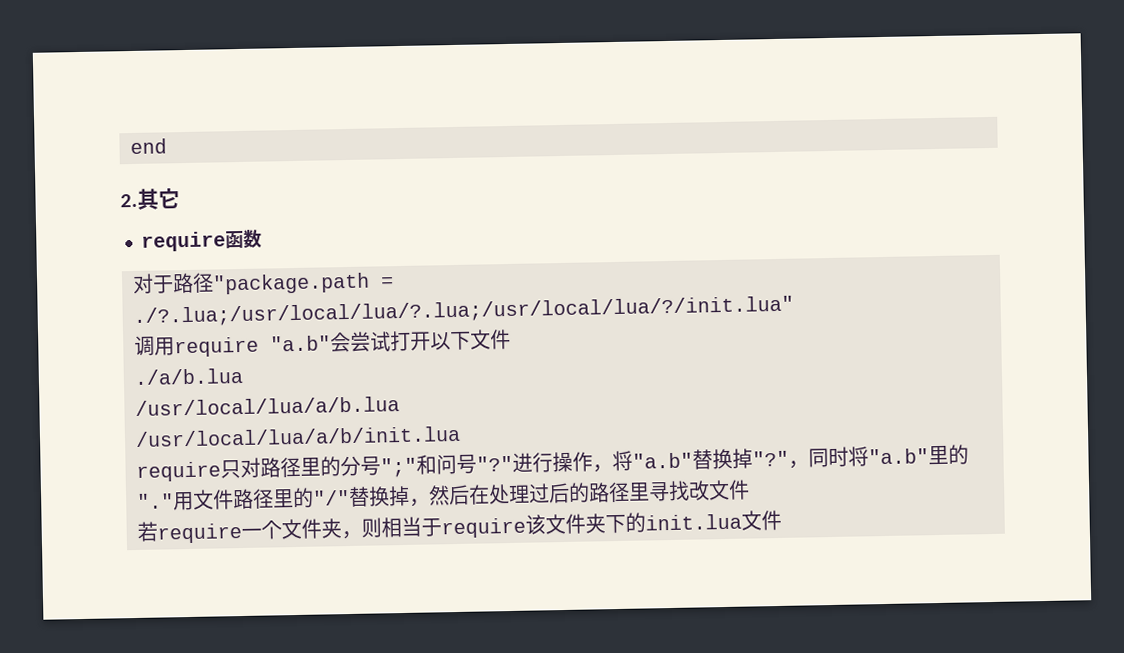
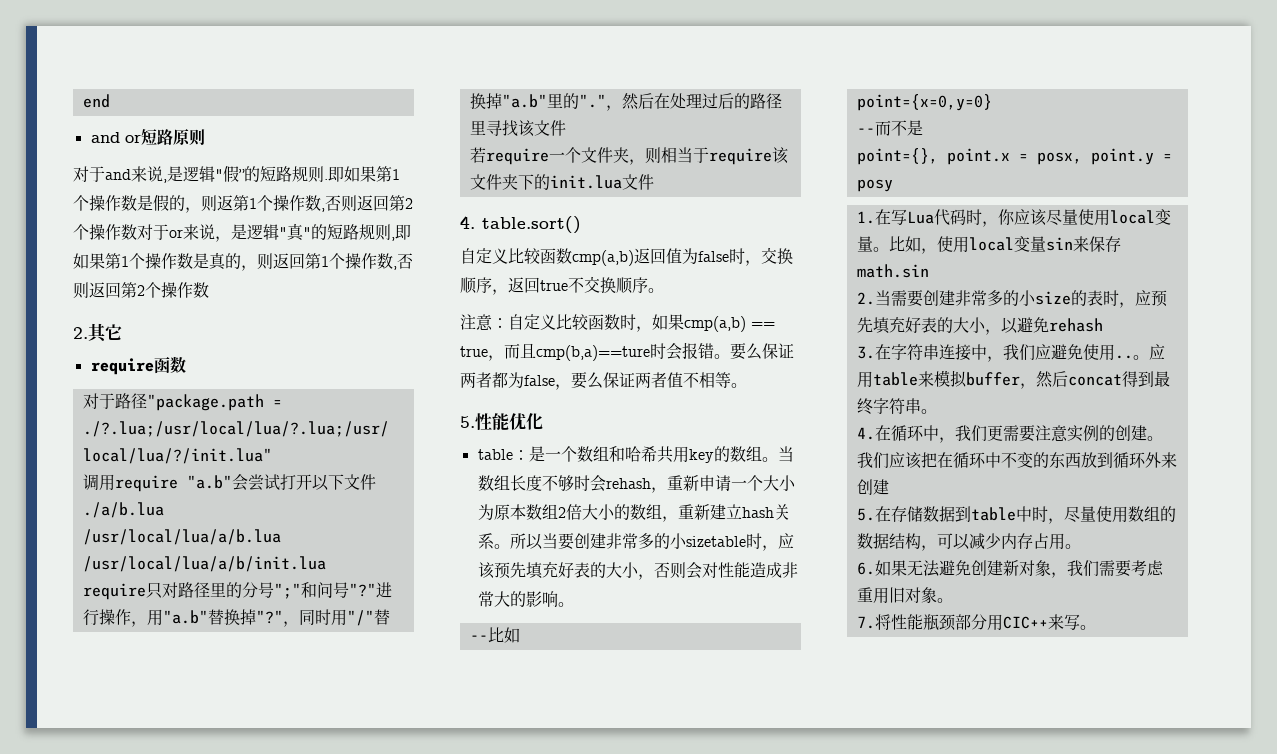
+ and or短路原则
+ 对于and来说,是逻辑"假”的短路规则.即如果第1个操作数是假的，则返第1个操作数,否则返回第2个操作数对于or来说，是逻辑"真"的短路规则,即如果第1个操作数是真的，则返回第1个操作数,否则返回第2个操作数
- 进行操作，将"a.b"替换掉"?"
+ 进行操作，用"a.b"替换掉"?"
- ，同时将"a.b"里的"."用文件路径里的"/"替换掉，然后在处理过后的路径里寻找改文件
+ ，同时用"/"替换掉"a.b"里的"."，然后在处理过后的路径里寻找该文件
+ 4. table.sort()
+ 自定义比较函数cmp(a,b)返回值为false时，交换顺序，返回true不交换顺序。
+ 注意：自定义比较函数时，如果cmp(a,b) == true，而且cmp(b,a)==ture时会报错。要么保证两者都为false，要么保证两者值不相等。
+ 5.性能优化
+ table：是一个数组和哈希共用key的数组。当数组长度不够时会rehash，重新申请一个大小为原本数组2倍大小的数组，重新建立hash关系。所以当要创建非常多的小sizetable时，应该预先填充好表的大小，否则会对性能造成非常大的影响。
+ --比如
+ point={x=0,y=0}
+ --而不是
+ point={}, point.x = posx, point.y = posy
+ 1.在写Lua代码时，你应该尽量使用local变量。比如，使用local变量sin来保存math.sin
+ 2.当需要创建非常多的小size的表时，应预先填充好表的大小，以避免rehash
+ 3.在字符串连接中，我们应避免使用..。应用table来模拟buffer，然后concat得到最终字符串。
+ 4.在循环中，我们更需要注意实例的创建。我们应该把在循环中不变的东西放到循环外来创建
+ 5.在存储数据到table中时，尽量使用数组的数据结构，可以减少内存占用。
+ 6.如果无法避免创建新对象，我们需要考虑重用旧对象。
+ 7.将性能瓶颈部分用CIC++来写。

